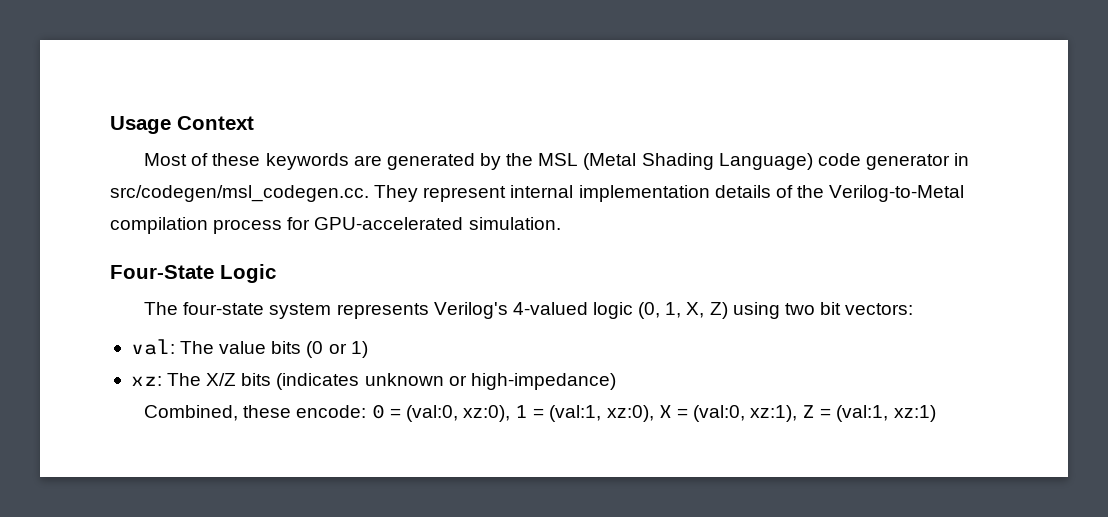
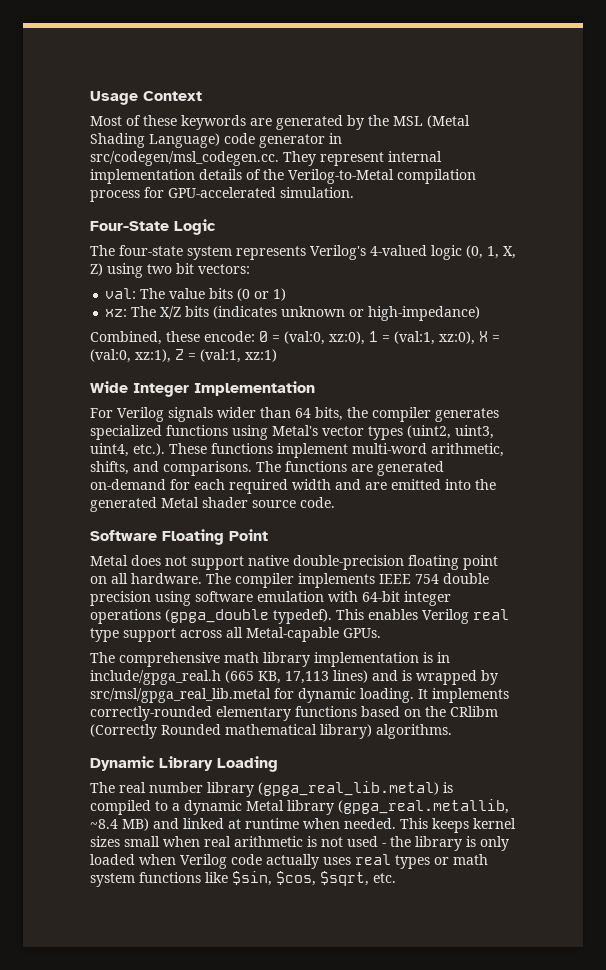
+ Wide Integer Implementation
+ For Verilog signals wider than 64 bits, the compiler generates specialized functions using Metal's vector types (uint2, uint3, uint4, etc.). These functions implement multi-word arithmetic, shifts, and comparisons. The functions are generated on-demand for each required width and are emitted into the generated Metal shader source code.
+ Software Floating Point
+ Metal does not support native double-precision floating point on all hardware. The compiler implements IEEE 754 double precision using software emulation with 64-bit integer operations (gpga_double typedef). This enables Verilog real type support across all Metal-capable GPUs.
+ The comprehensive math library implementation is in include/gpga_real.h (665 KB, 17,113 lines) and is wrapped by src/msl/gpga_real_lib.metal for dynamic loading. It implements correctly-rounded elementary functions based on the CRlibm (Correctly Rounded mathematical library) algorithms.
+ Dynamic Library Loading
+ The real number library (gpga_real_lib.metal) is compiled to a dynamic Metal library (gpga_real.metallib, ~8.4 MB) and linked at runtime when needed. This keeps kernel sizes small when real arithmetic is not used - the library is only loaded when Verilog code actually uses real types or math system functions like $sin, $cos, $sqrt, etc.

